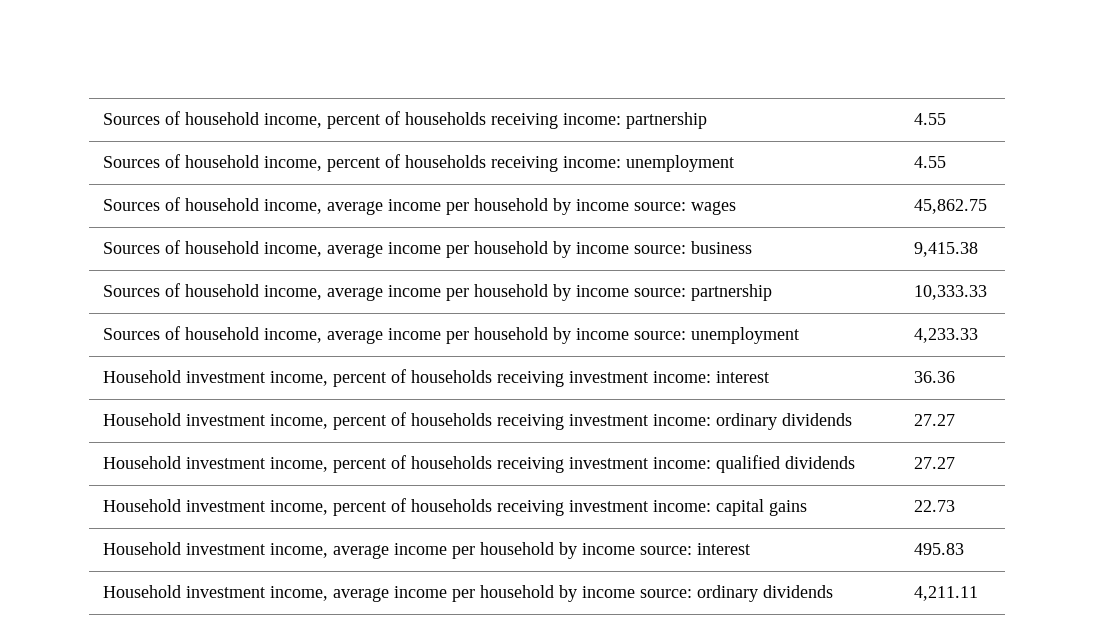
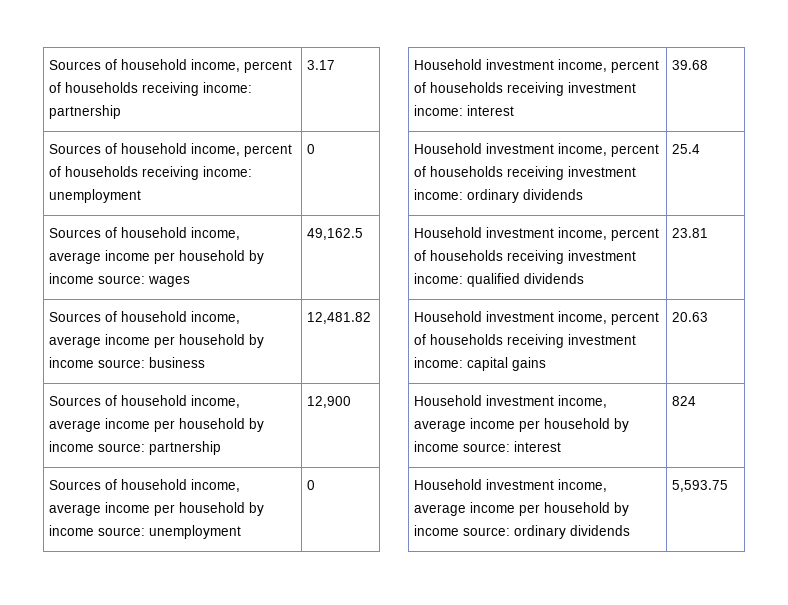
- Sources of household income, percent of households receiving income: partnership | 4.55
+ Sources of household income, percent of households receiving income: partnership | 3.17
- Sources of household income, percent of households receiving income: unemployment | 4.55
+ Sources of household income, percent of households receiving income: unemployment | 0
- Sources of household income, average income per household by income source: wages | 45,862.75
+ Sources of household income, average income per household by income source: wages | 49,162.5
- Sources of household income, average income per household by income source: business | 9,415.38
+ Sources of household income, average income per household by income source: business | 12,481.82
- Sources of household income, average income per household by income source: partnership | 10,333.33
+ Sources of household income, average income per household by income source: partnership | 12,900
- Sources of household income, average income per household by income source: unemployment | 4,233.33
+ Sources of household income, average income per household by income source: unemployment | 0
- Household investment income, percent of households receiving investment income: interest | 36.36
+ Household investment income, percent of households receiving investment income: interest | 39.68
- Household investment income, percent of households receiving investment income: ordinary dividends | 27.27
+ Household investment income, percent of households receiving investment income: ordinary dividends | 25.4
- Household investment income, percent of households receiving investment income: qualified dividends | 27.27
+ Household investment income, percent of households receiving investment income: qualified dividends | 23.81
- Household investment income, percent of households receiving investment income: capital gains | 22.73
+ Household investment income, percent of households receiving investment income: capital gains | 20.63
- Household investment income, average income per household by income source: interest | 495.83
+ Household investment income, average income per household by income source: interest | 824
- Household investment income, average income per household by income source: ordinary dividends | 4,211.11
+ Household investment income, average income per household by income source: ordinary dividends | 5,593.75

